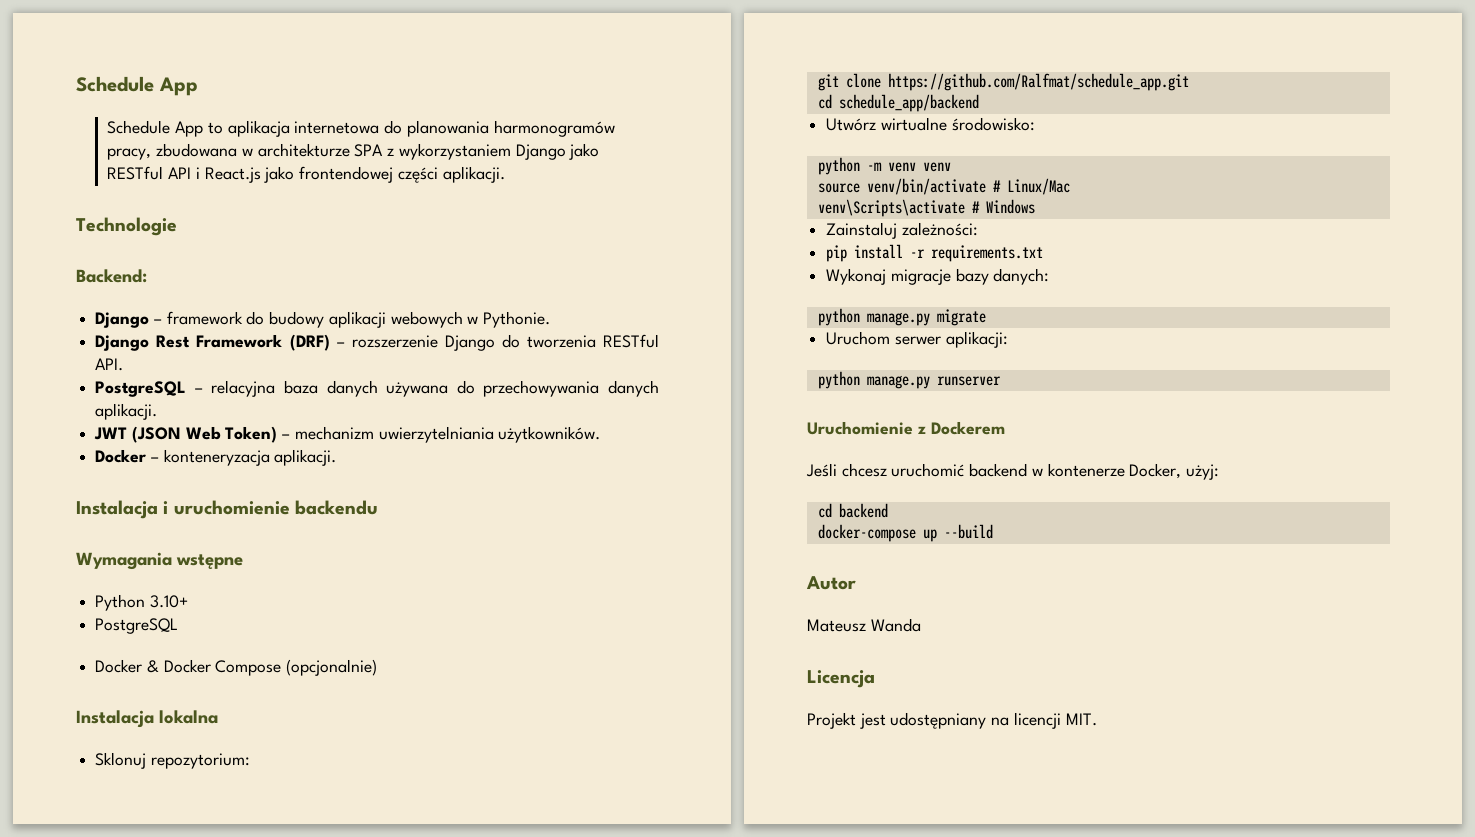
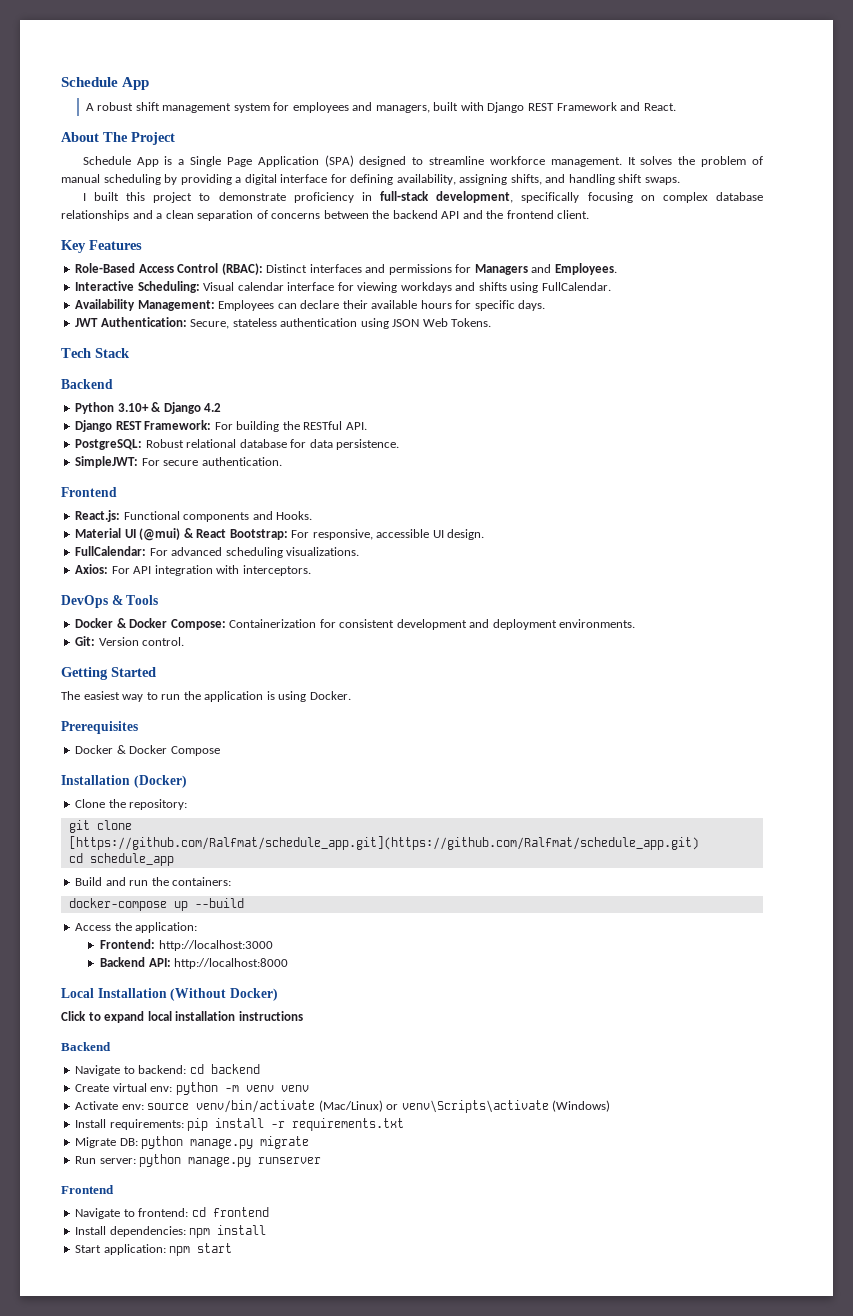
- Schedule App to aplikacja internetowa do planowania harmonogramów pracy, zbudowana w architekturze SPA z wykorzystaniem Django jako RESTful API i React.js jako frontendowej części aplikacji.
- Technologie
- Backend:
- Django – framework do budowy aplikacji webowych w Pythonie.
- Django Rest Framework (DRF) – rozszerzenie Django do tworzenia RESTful API.
- PostgreSQL – relacyjna baza danych używana do przechowywania danych aplikacji.
- JWT (JSON Web Token) – mechanizm uwierzytelniania użytkowników.
- Docker – konteneryzacja aplikacji.
- Instalacja i uruchomienie backendu
- Wymagania wstępne
- Python 3.10+
- PostgreSQL
+ A robust shift management system for employees and managers, built with Django REST Framework and React.
+ About The Project
+ Schedule App is a Single Page Application (SPA) designed to streamline workforce management. It solves the problem of manual scheduling by providing a digital interface for defining availability, assigning shifts, and handling shift swaps.
+ I built this project to demonstrate proficiency in full-stack development, specifically focusing on complex database relationships and a clean separation of concerns between the backend API and the frontend client.
+ Key Features
+ Role-Based Access Control (RBAC): Distinct interfaces and permissions for Managers and Employees.
+ Interactive Scheduling: Visual calendar interface for viewing workdays and shifts using FullCalendar.
+ Availability Management: Employees can declare their available hours for specific days.
+ JWT Authentication: Secure, stateless authentication using JSON Web Tokens.
+ Tech Stack
+ Backend
+ Python 3.10+ & Django 4.2
+ Django REST Framework: For building the RESTful API.
+ PostgreSQL: Robust relational database for data persistence.
+ SimpleJWT: For secure authentication.
+ Frontend
+ React.js: Functional components and Hooks.
+ Material UI (@mui) & React Bootstrap: For responsive, accessible UI design.
+ FullCalendar: For advanced scheduling visualizations.
+ Axios: For API integration with interceptors.
+ DevOps & Tools
+ Docker & Docker Compose: Containerization for consistent development and deployment environments.
+ Git: Version control.
+ Getting Started
+ The easiest way to run the application is using Docker.
+ Prerequisites
- Docker & Docker Compose (opcjonalnie)
- Instalacja lokalna
- Sklonuj repozytorium:
+ Docker & Docker Compose
+ Installation (Docker)
+ Clone the repository:
- git clone https://github.com/Ralfmat/schedule_app.git
- cd schedule_app/backend
- Utwórz wirtualne środowisko:
- python -m venv venv
- source venv/bin/activate # Linux/Mac
- venv\Scripts\activate # Windows
- Zainstaluj zależności:
- pip install -r requirements.txt
+ git clone [https://github.com/Ralfmat/schedule_app.git](https://github.com/Ralfmat/schedule_app.git)
+ cd schedule_app
+ Build and run the containers:
+ docker-compose up --build
+ Access the application:
+ Frontend: http://localhost:3000
+ Backend API: http://localhost:8000
+ Local Installation (Without Docker)
+ Click to expand local installation instructions
+ Backend
+ Navigate to backend: cd backend
+ Create virtual env: python -m venv venv
+ Activate env: source venv/bin/activate (Mac/Linux) or venv\Scripts\activate (Windows)
+ Install requirements: pip install -r requirements.txt
- Wykonaj migracje bazy danych:
- python manage.py migrate
+ Migrate DB: python manage.py migrate
- Uruchom serwer aplikacji:
- python manage.py runserver
- Uruchomienie z Dockerem
- Jeśli chcesz uruchomić backend w kontenerze Docker, użyj:
- cd backend
- docker-compose up --build
- Autor
- Mateusz Wanda
- Licencja
- Projekt jest udostępniany na licencji MIT.
+ Run server: python manage.py runserver
+ Frontend
+ Navigate to frontend: cd frontend
+ Install dependencies: npm install
+ Start application: npm start

